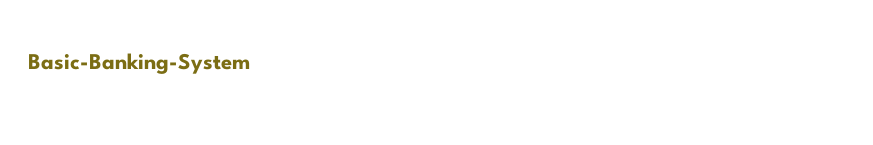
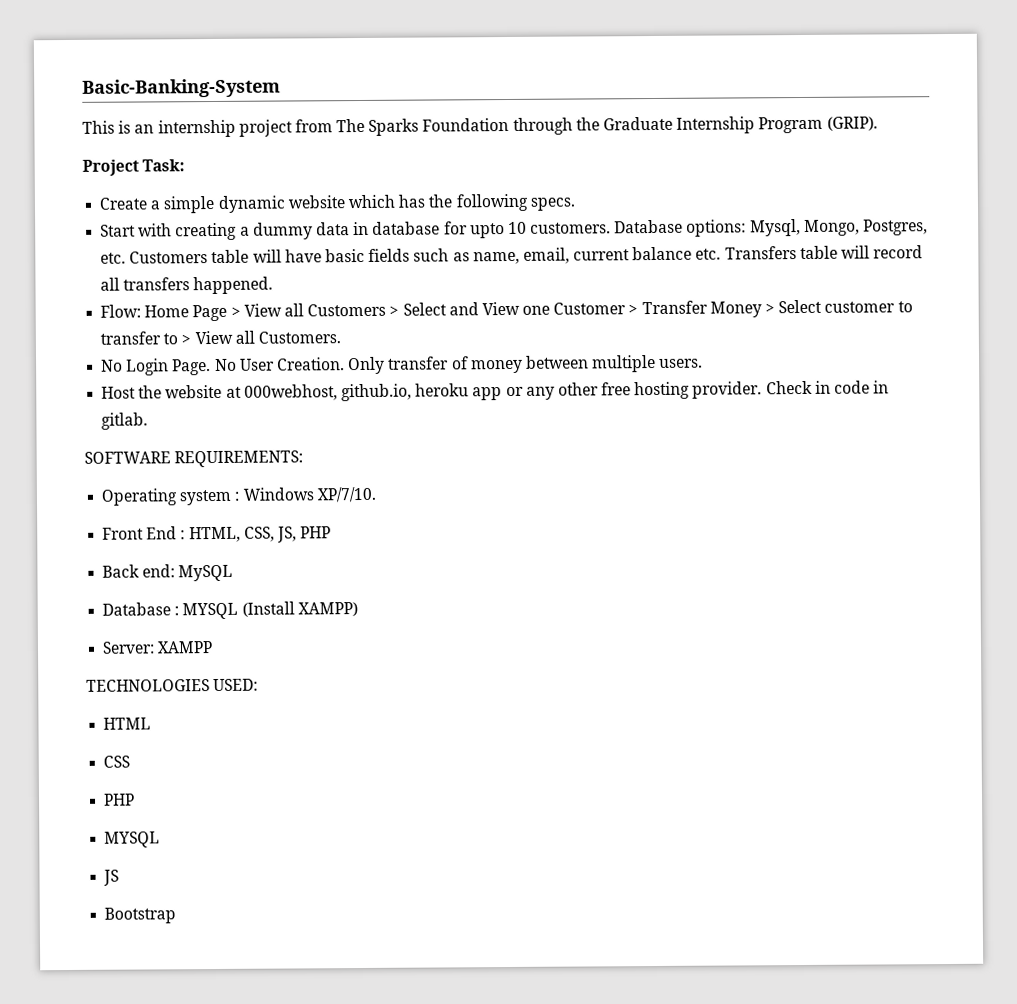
+ This is an internship project from The Sparks Foundation through the Graduate Internship Program (GRIP).
+ Project Task:
+ Create a simple dynamic website which has the following specs.
+ Start with creating a dummy data in database for upto 10 customers. Database options: Mysql, Mongo, Postgres, etc. Customers table will have basic fields such as name, email, current balance etc. Transfers table will record all transfers happened.
+ Flow: Home Page > View all Customers > Select and View one Customer > Transfer Money > Select customer to transfer to > View all Customers.
+ No Login Page. No User Creation. Only transfer of money between multiple users.
+ Host the website at 000webhost, github.io, heroku app or any other free hosting provider. Check in code in gitlab.
+ SOFTWARE REQUIREMENTS:
+ Operating system : Windows XP/7/10.
+ Front End : HTML, CSS, JS, PHP
+ Back end: MySQL
+ Database : MYSQL (Install XAMPP)
+ Server: XAMPP
+ TECHNOLOGIES USED:
+ HTML
+ CSS
+ PHP
+ MYSQL
+ JS
+ Bootstrap

